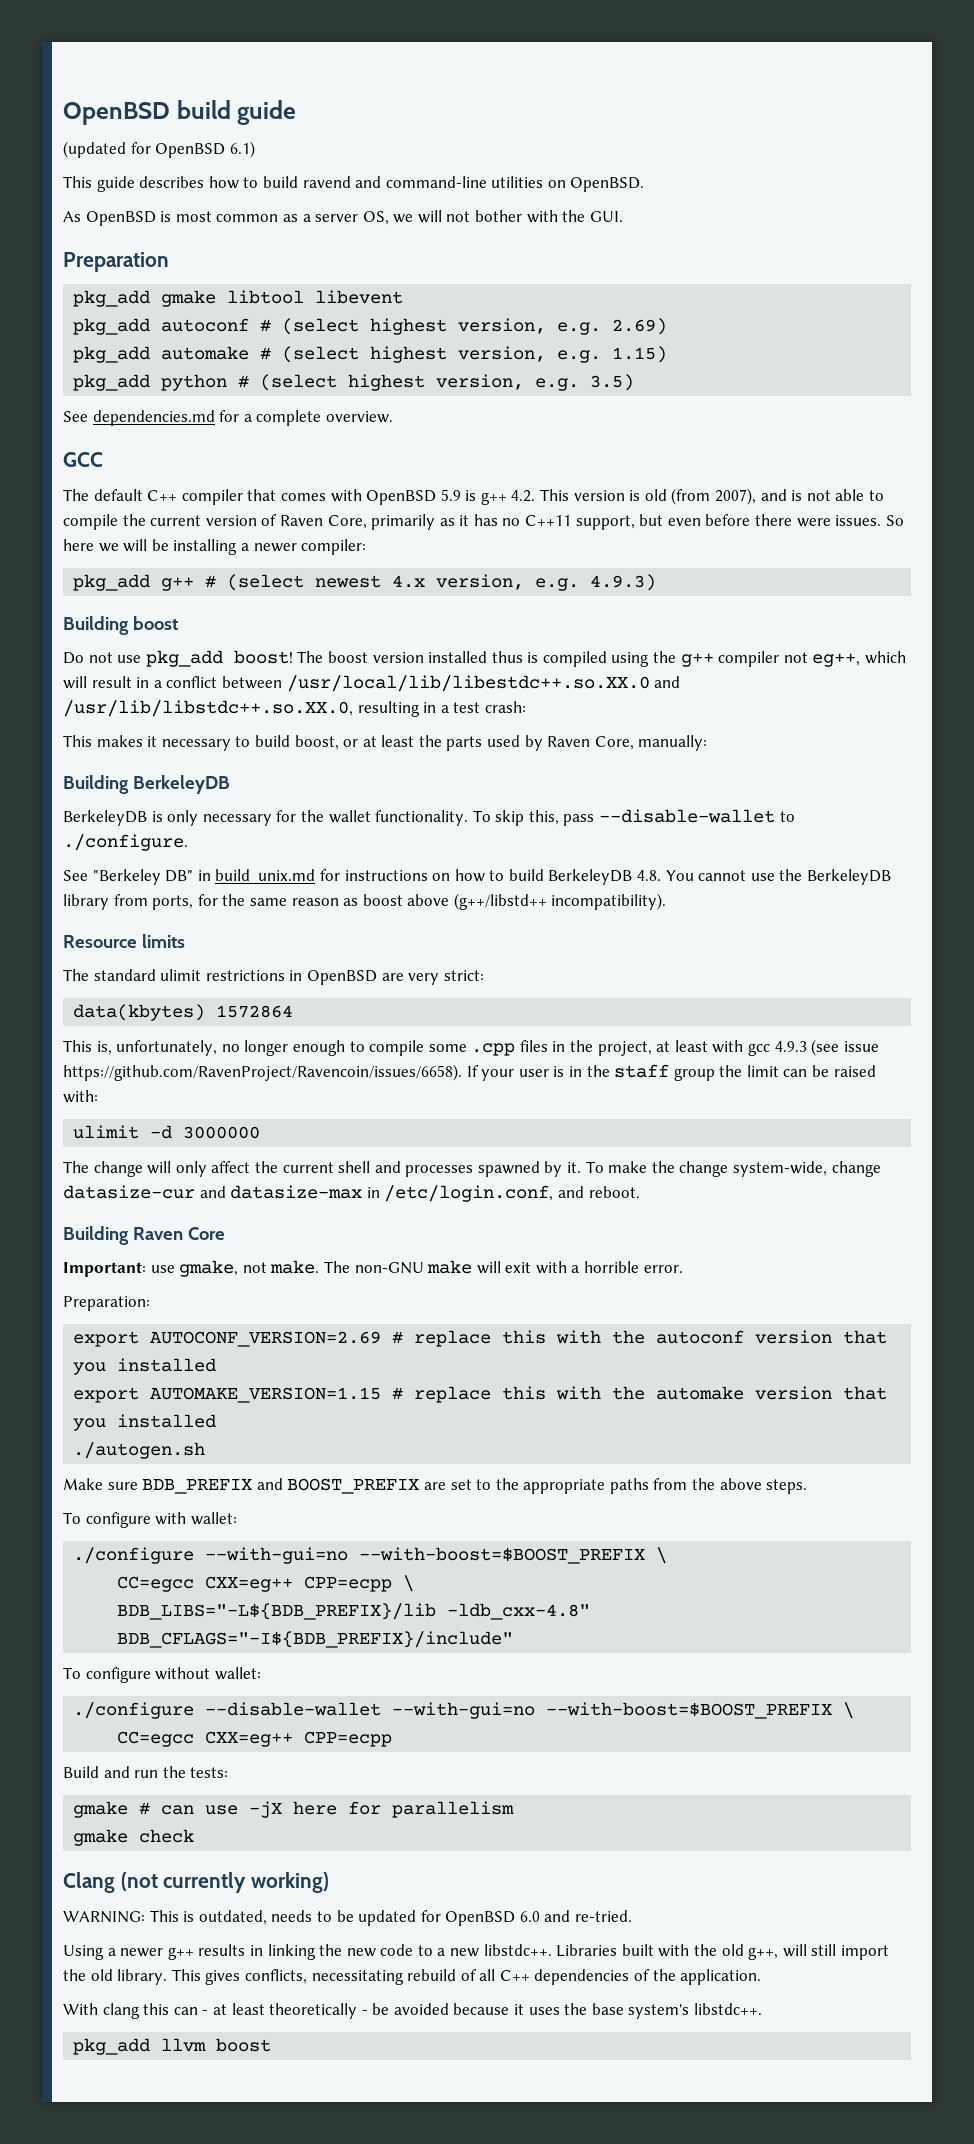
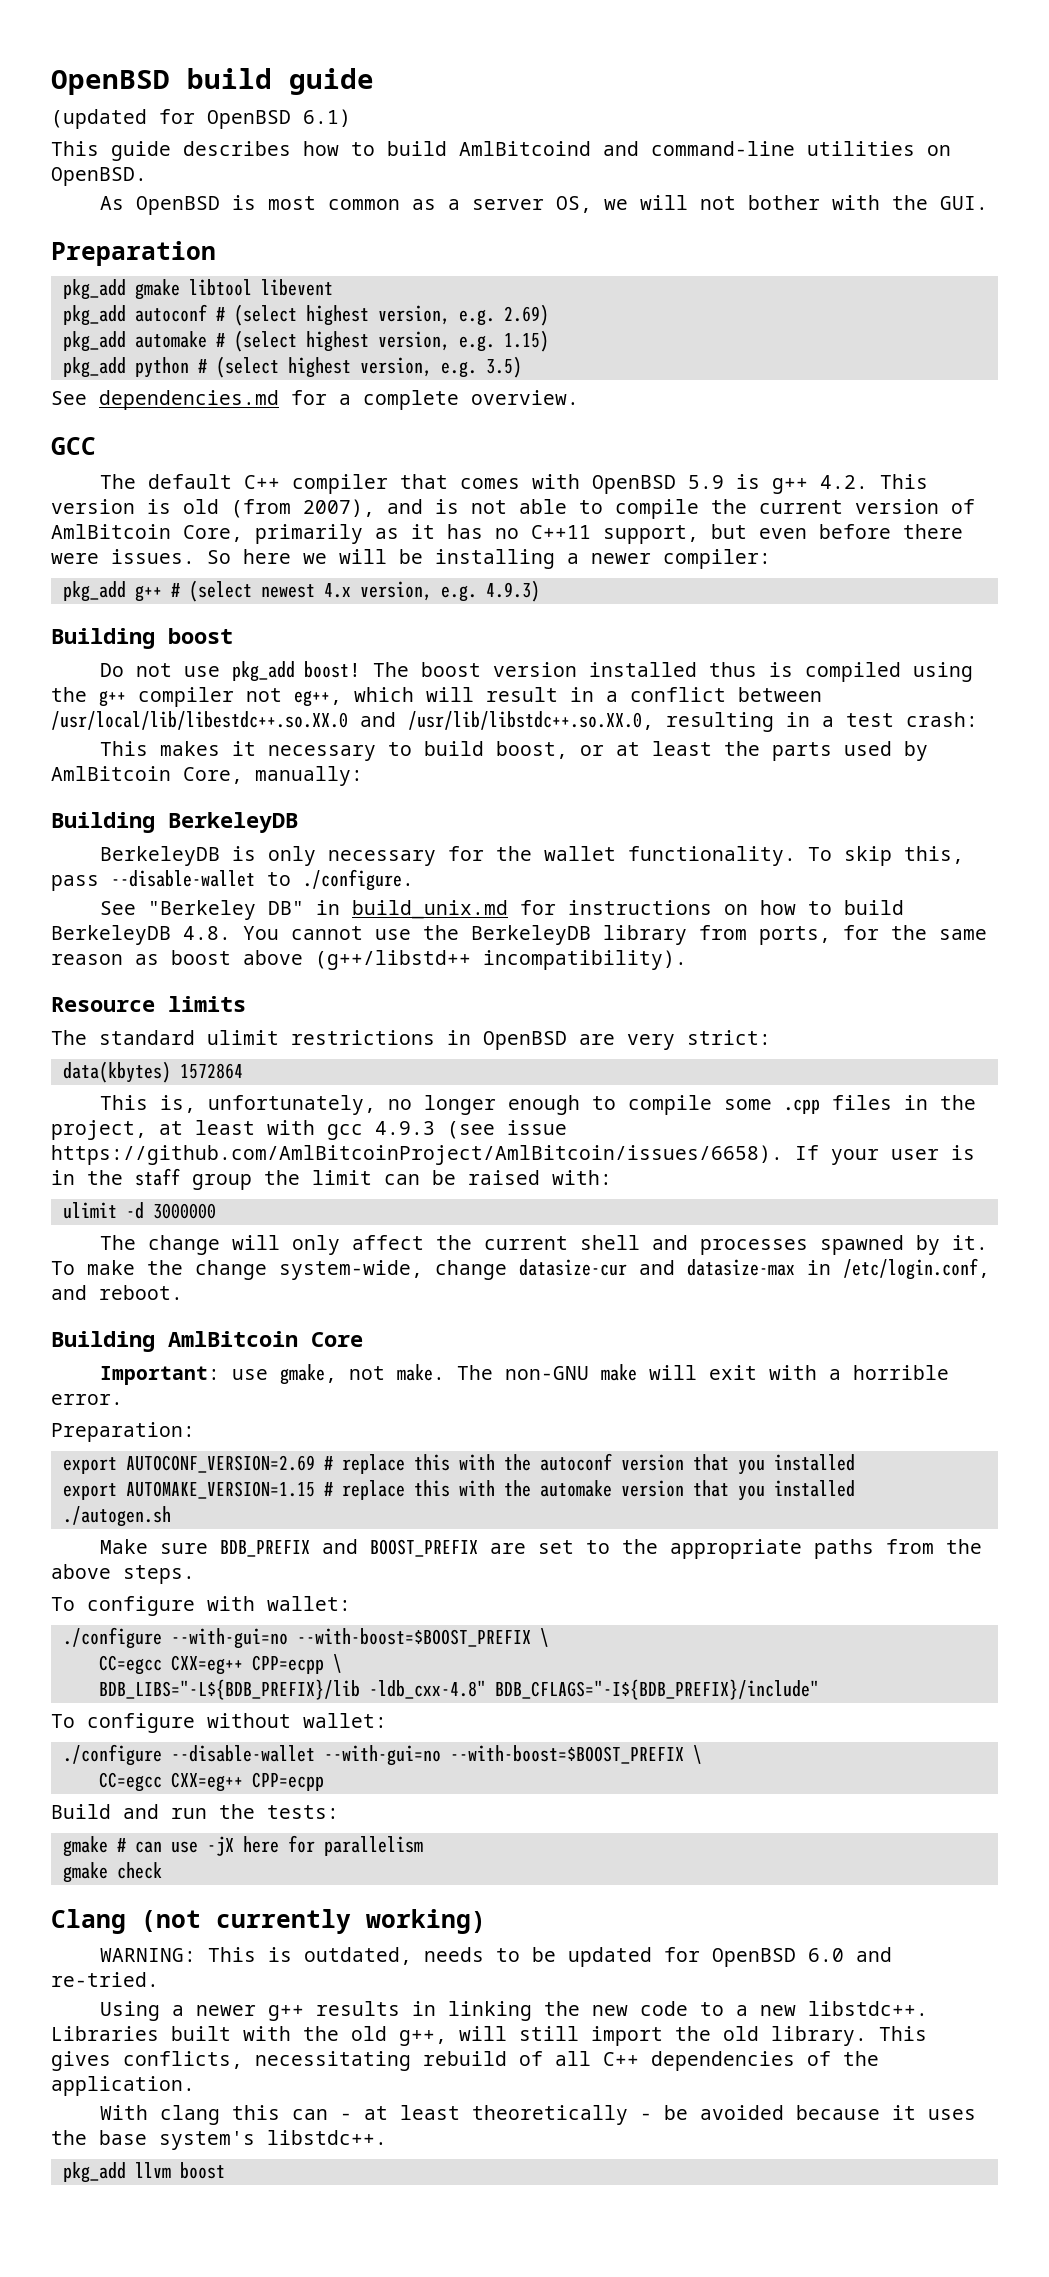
- This guide describes how to build ravend and command-line utilities on OpenBSD.
+ This guide describes how to build AmlBitcoind and command-line utilities on OpenBSD.
- The default C++ compiler that comes with OpenBSD 5.9 is g++ 4.2. This version is old (from 2007), and is not able to compile the current version of Raven Core, primarily as it has no C++11 support, but even before there were issues.
+ The default C++ compiler that comes with OpenBSD 5.9 is g++ 4.2. This version is old (from 2007), and is not able to compile the current version of AmlBitcoin Core, primarily as it has no C++11 support, but even before there were issues.
- This makes it necessary to build boost, or at least the parts used by Raven Core, manually:
+ This makes it necessary to build boost, or at least the parts used by AmlBitcoin Core, manually:
- This is, unfortunately, no longer enough to compile some .cpp files in the project, at least with gcc 4.9.3 (see issue https://github.com/RavenProject/Ravencoin/issues/6658). If your user is in the staff group the limit can be raised with:
+ This is, unfortunately, no longer enough to compile some .cpp files in the project, at least with gcc 4.9.3 (see issue https://github.com/AmlBitcoinProject/AmlBitcoin/issues/6658). If your user is in the staff group the limit can be raised with:
- Building Raven Core
+ Building AmlBitcoin Core

